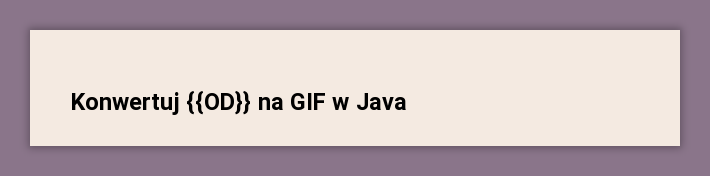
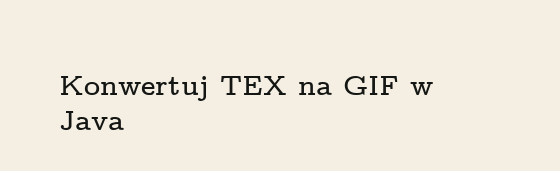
- Konwertuj {{OD}} na GIF w Java
+ Konwertuj TEX na GIF w Java

